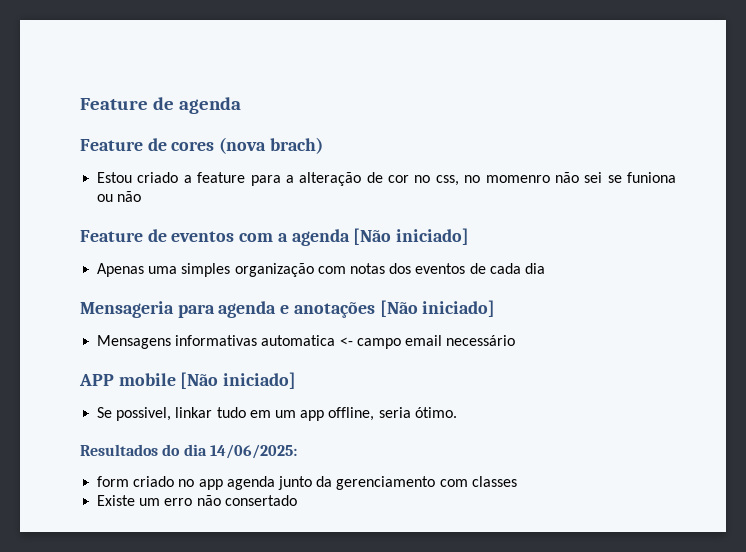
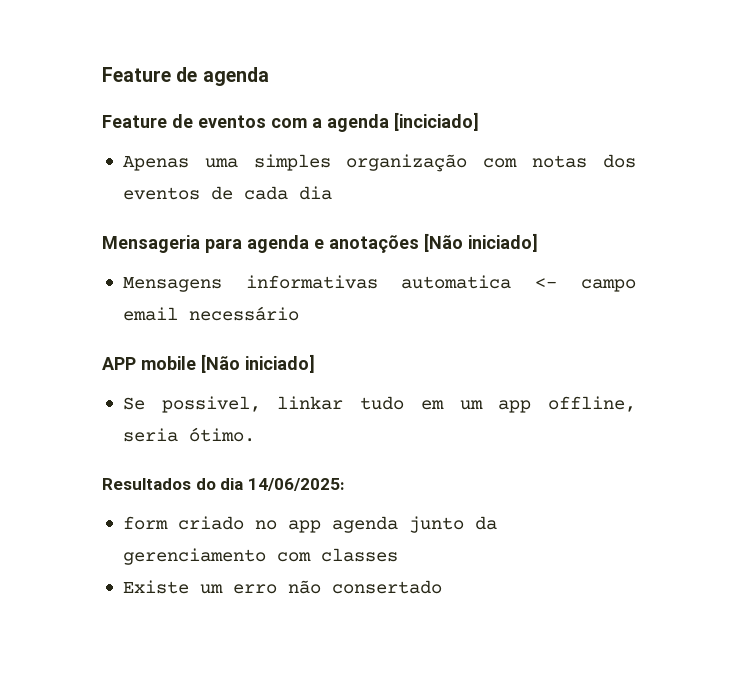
- Feature de cores (nova brach)
- Estou criado a feature para a alteração de cor no css, no momenro não sei se funiona ou não
- Feature de eventos com a agenda [Não iniciado]
+ Feature de eventos com a agenda [inciciado]

